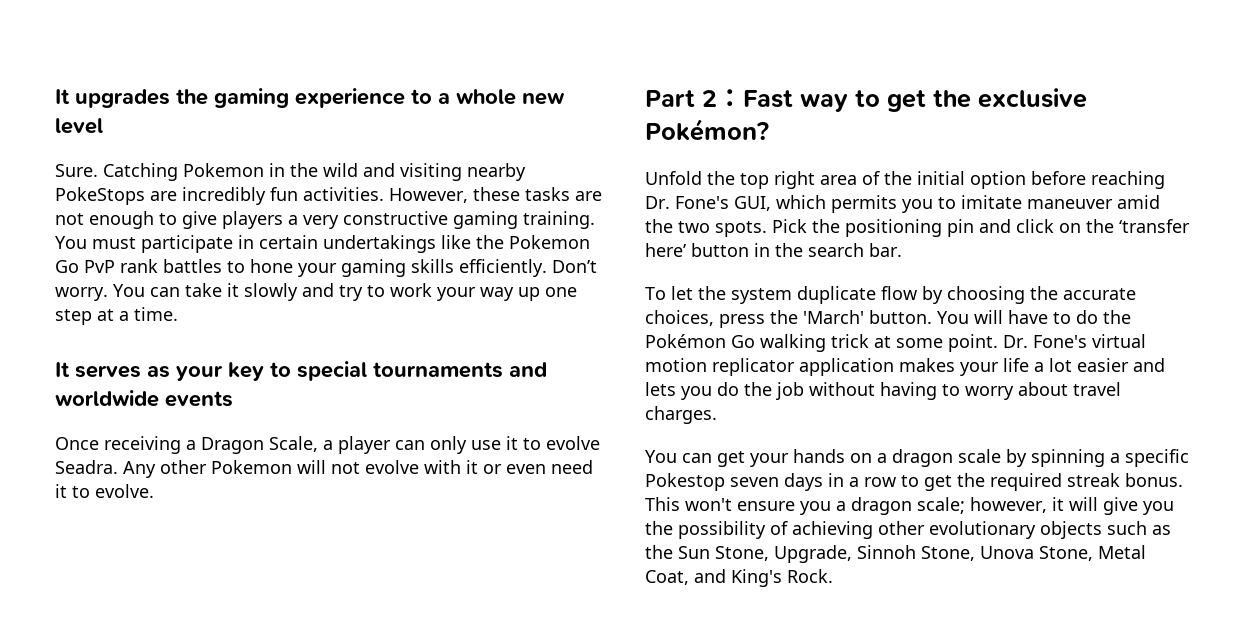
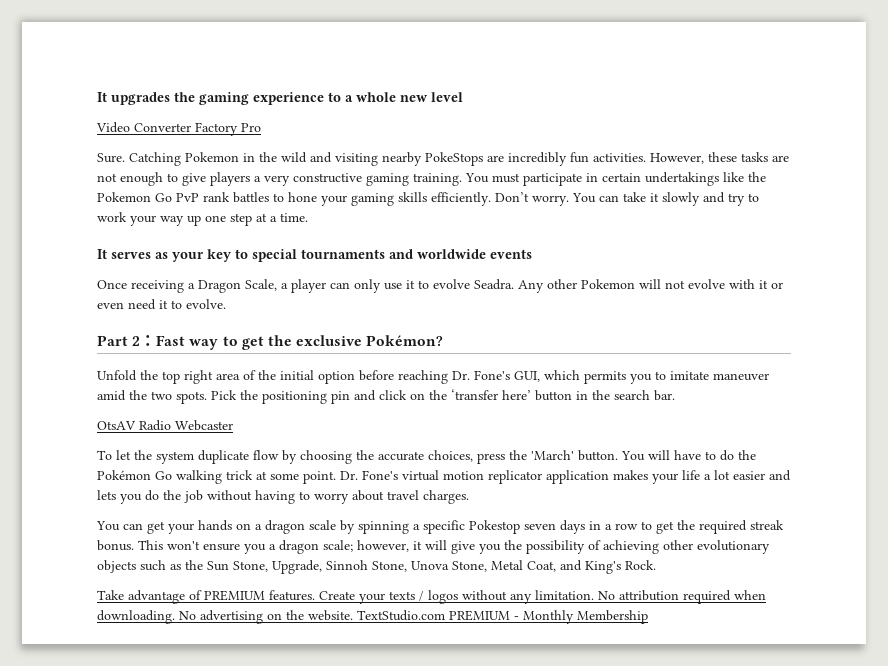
+ Video Converter Factory Pro
+ OtsAV Radio Webcaster
+ Take advantage of PREMIUM features. Create your texts / logos without any limitation. No attribution required when downloading. No advertising on the website. TextStudio.com PREMIUM - Monthly Membership

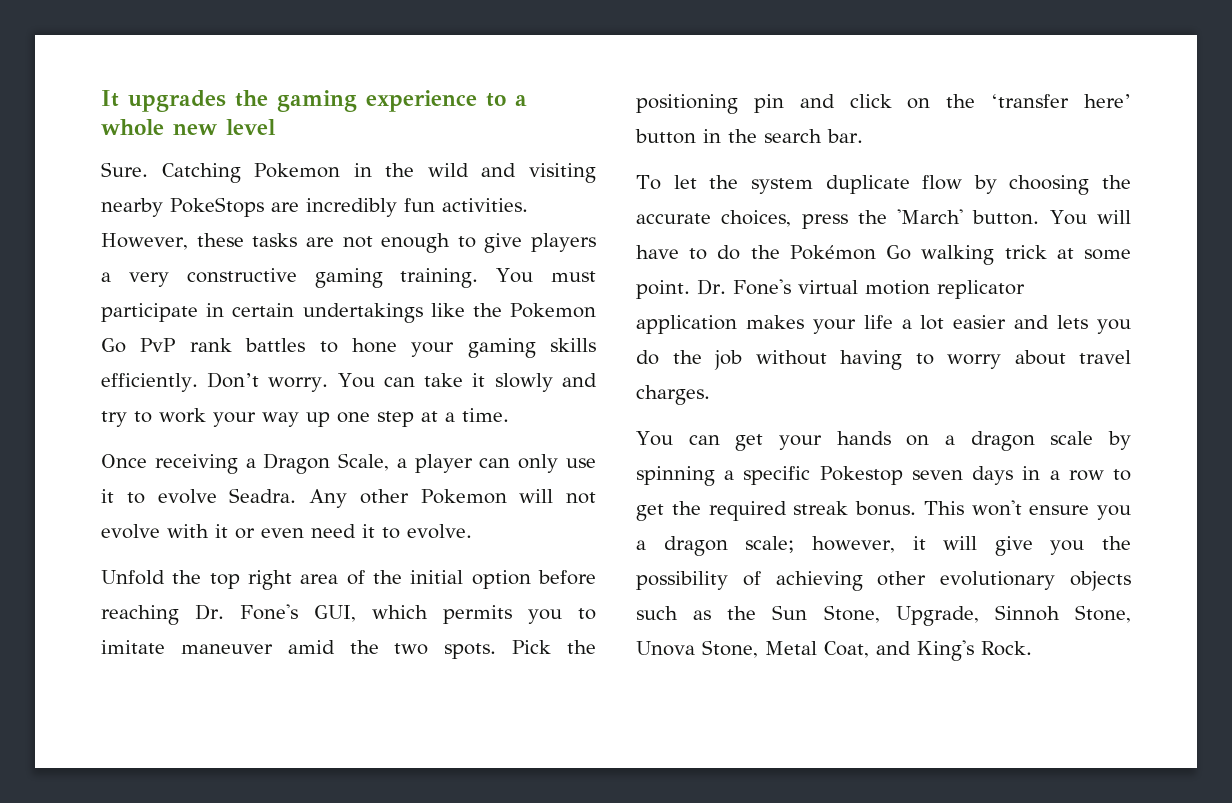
- Video Converter Factory Pro
- It serves as your key to special tournaments and worldwide events
- Part 2：Fast way to get the exclusive Pokémon?
- OtsAV Radio Webcaster
- Take advantage of PREMIUM features. Create your texts / logos without any limitation. No attribution required when downloading. No advertising on the website. TextStudio.com PREMIUM - Monthly Membership

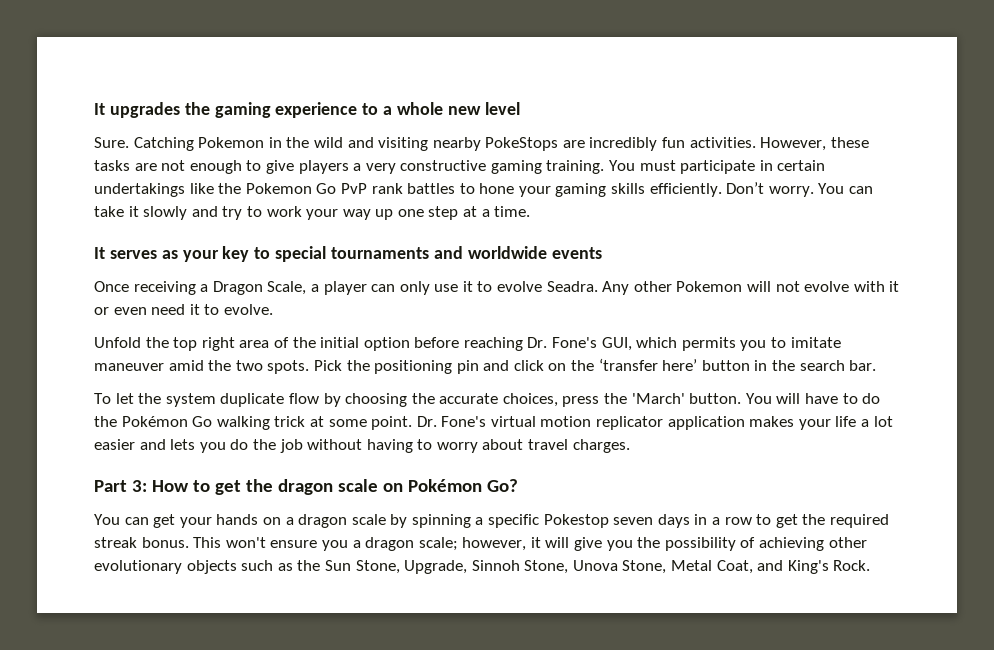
+ It serves as your key to special tournaments and worldwide events
+ Part 3: How to get the dragon scale on Pokémon Go?

